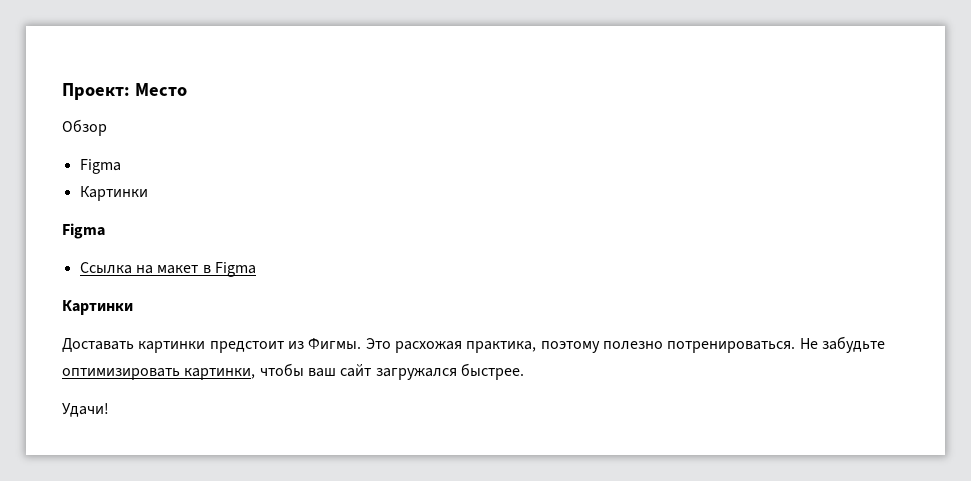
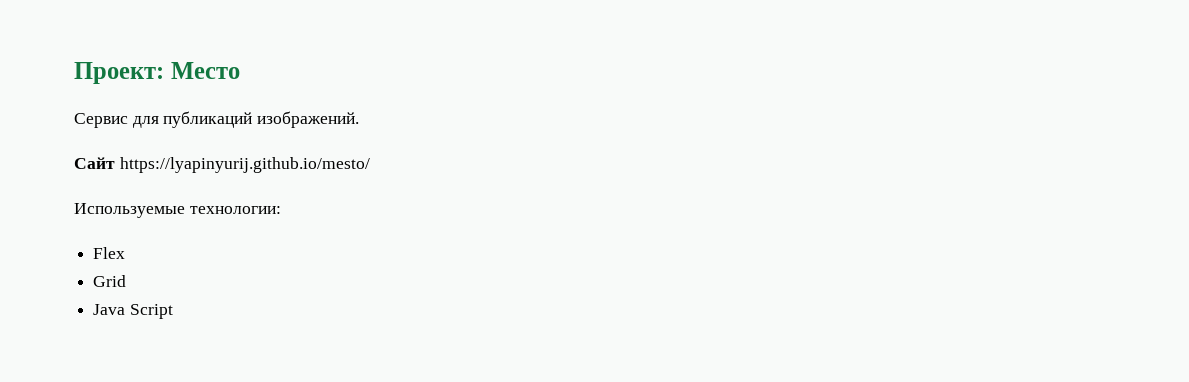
- Обзор
- Figma
- Картинки
- Figma
- Ссылка на макет в Figma
- Картинки
- Доставать картинки предстоит из Фигмы. Это расхожая практика, поэтому полезно потренироваться. Не забудьте оптимизировать картинки, чтобы ваш сайт загружался быстрее.
- Удачи!
+ Сервис для публикаций изображений.
+ Сайт https://lyapinyurij.github.io/mesto/
+ Используемые технологии:
+ Flex
+ Grid
+ Java Script

